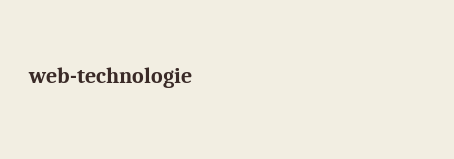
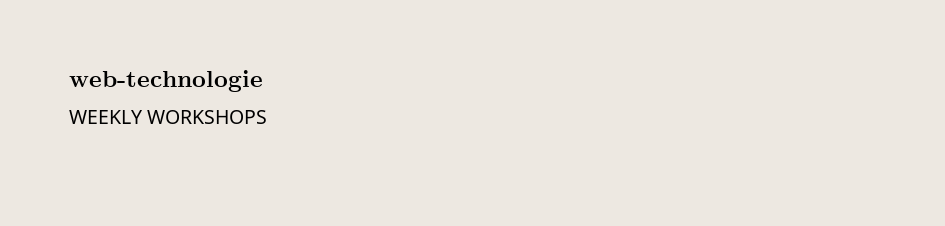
+ WEEKLY WORKSHOPS

